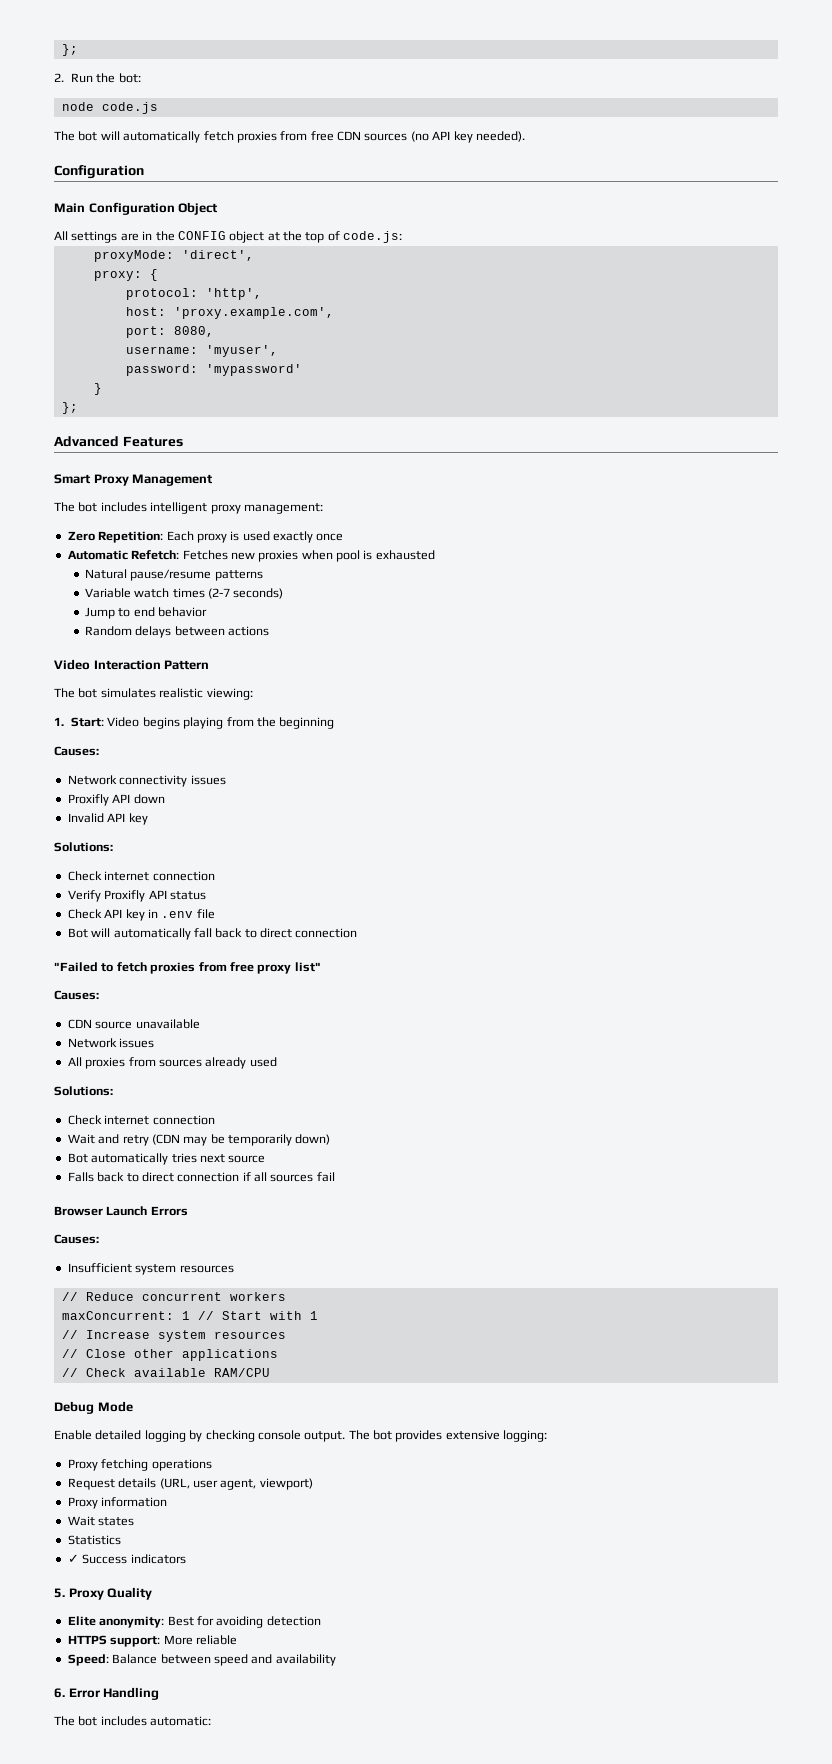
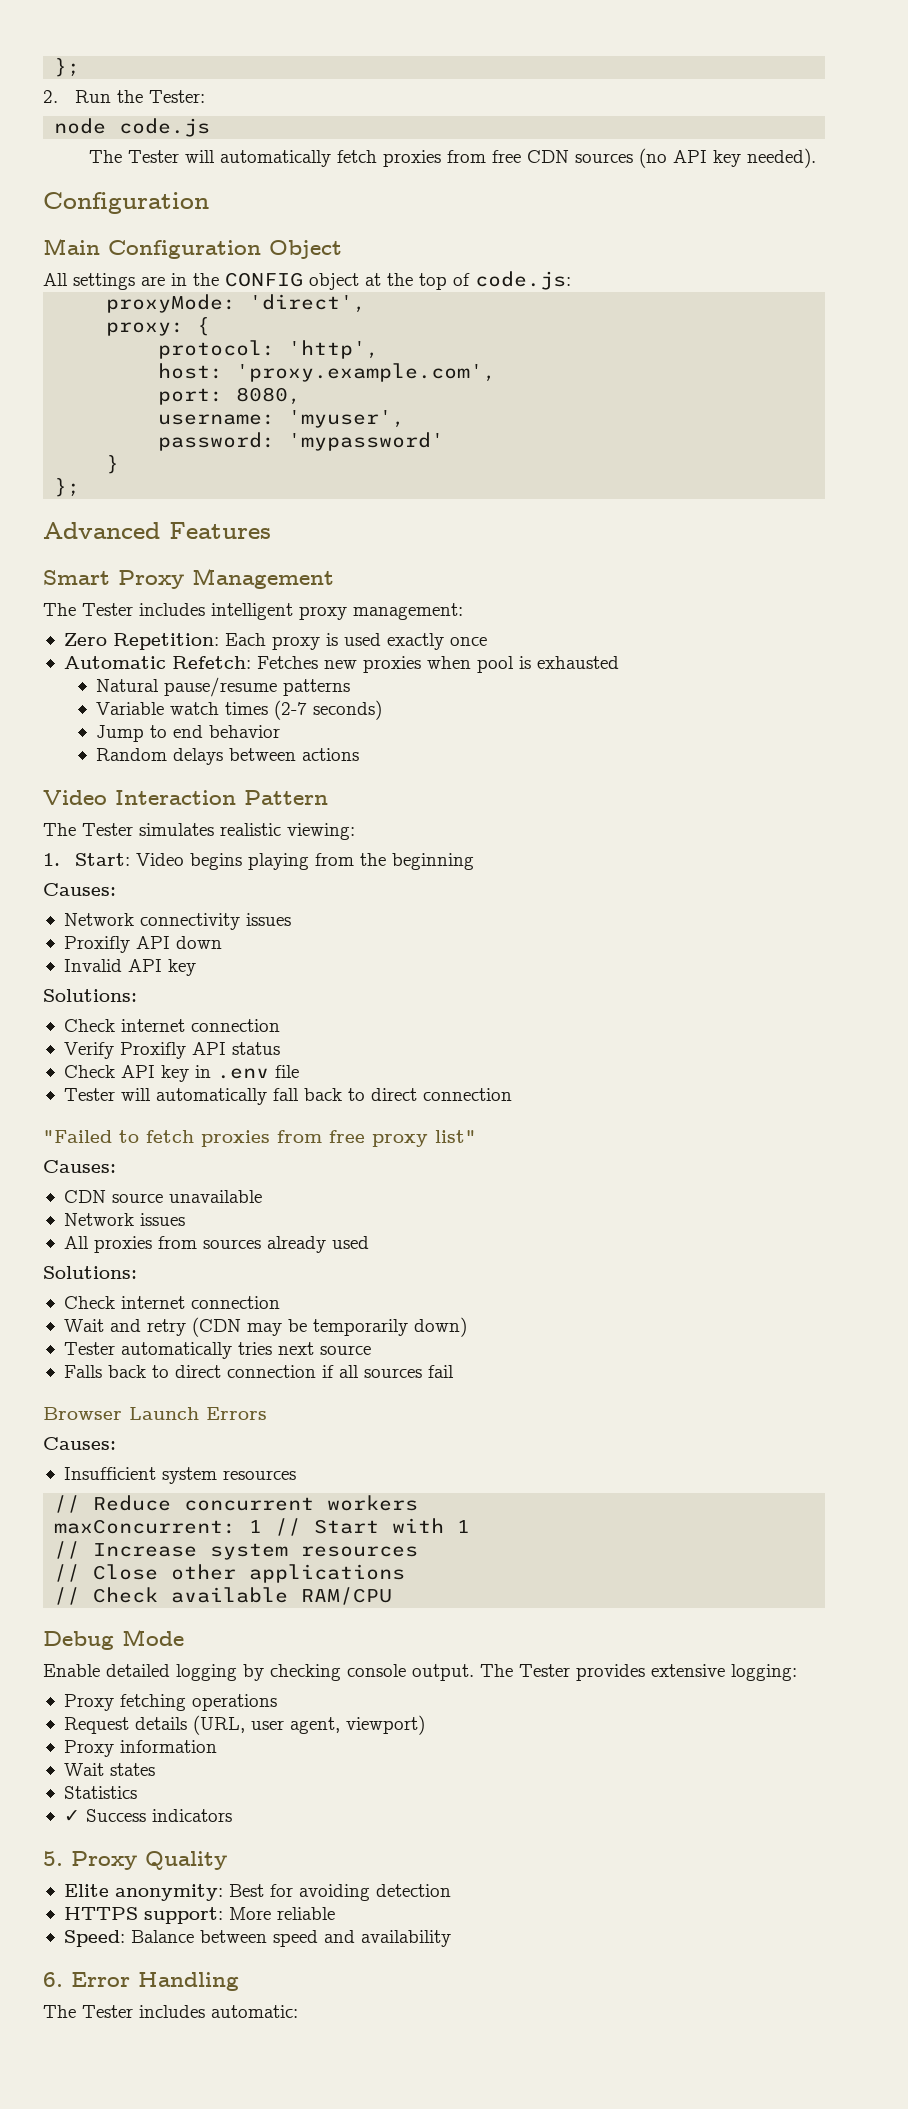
- 2. Run the bot:
+ 2. Run the Tester:
- The bot will automatically fetch proxies from free CDN sources (no API key needed).
+ The Tester will automatically fetch proxies from free CDN sources (no API key needed).
- The bot includes intelligent proxy management:
+ The Tester includes intelligent proxy management:
- The bot simulates realistic viewing:
+ The Tester simulates realistic viewing:
- Bot will automatically fall back to direct connection
+ Tester will automatically fall back to direct connection
- Bot automatically tries next source
+ Tester automatically tries next source
- The bot provides extensive logging:
+ The Tester provides extensive logging:
- The bot includes automatic:
+ The Tester includes automatic:

